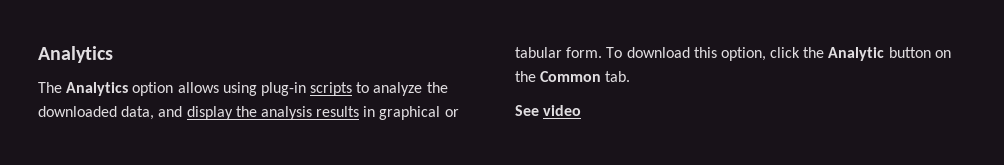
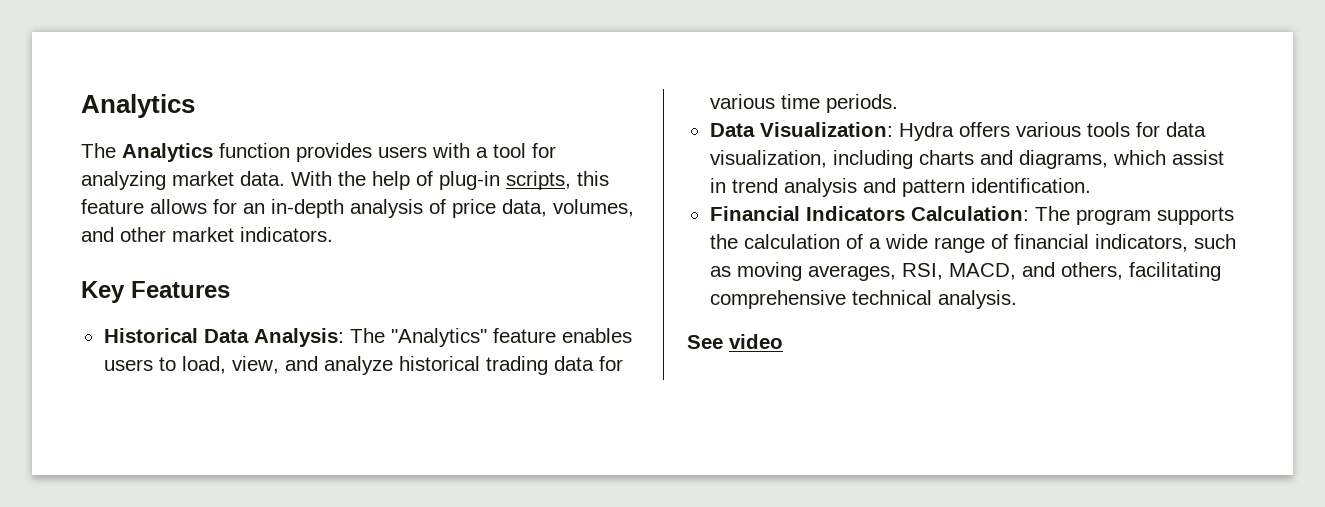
- The Analytics option allows using plug-in scripts to analyze the downloaded data, and display the analysis results in graphical or tabular form. To download this option, click the Analytic button on the Common tab.
+ The Analytics function provides users with a tool for analyzing market data. With the help of plug-in scripts, this feature allows for an in-depth analysis of price data, volumes, and other market indicators.
+ Key Features
+ Historical Data Analysis: The "Analytics" feature enables users to load, view, and analyze historical trading data for various time periods.
+ Data Visualization: Hydra offers various tools for data visualization, including charts and diagrams, which assist in trend analysis and pattern identification.
+ Financial Indicators Calculation: The program supports the calculation of a wide range of financial indicators, such as moving averages, RSI, MACD, and others, facilitating comprehensive technical analysis.

